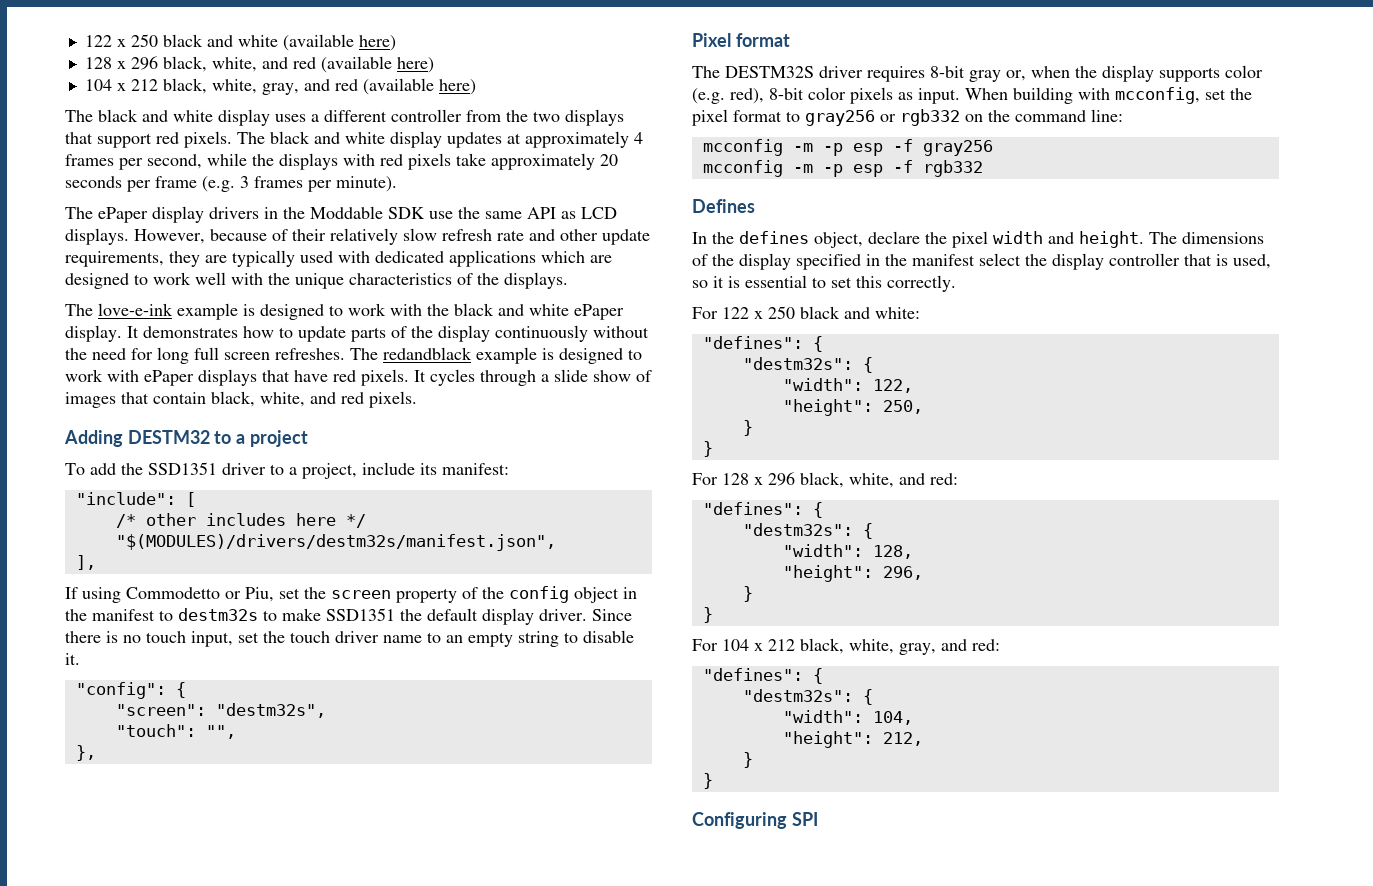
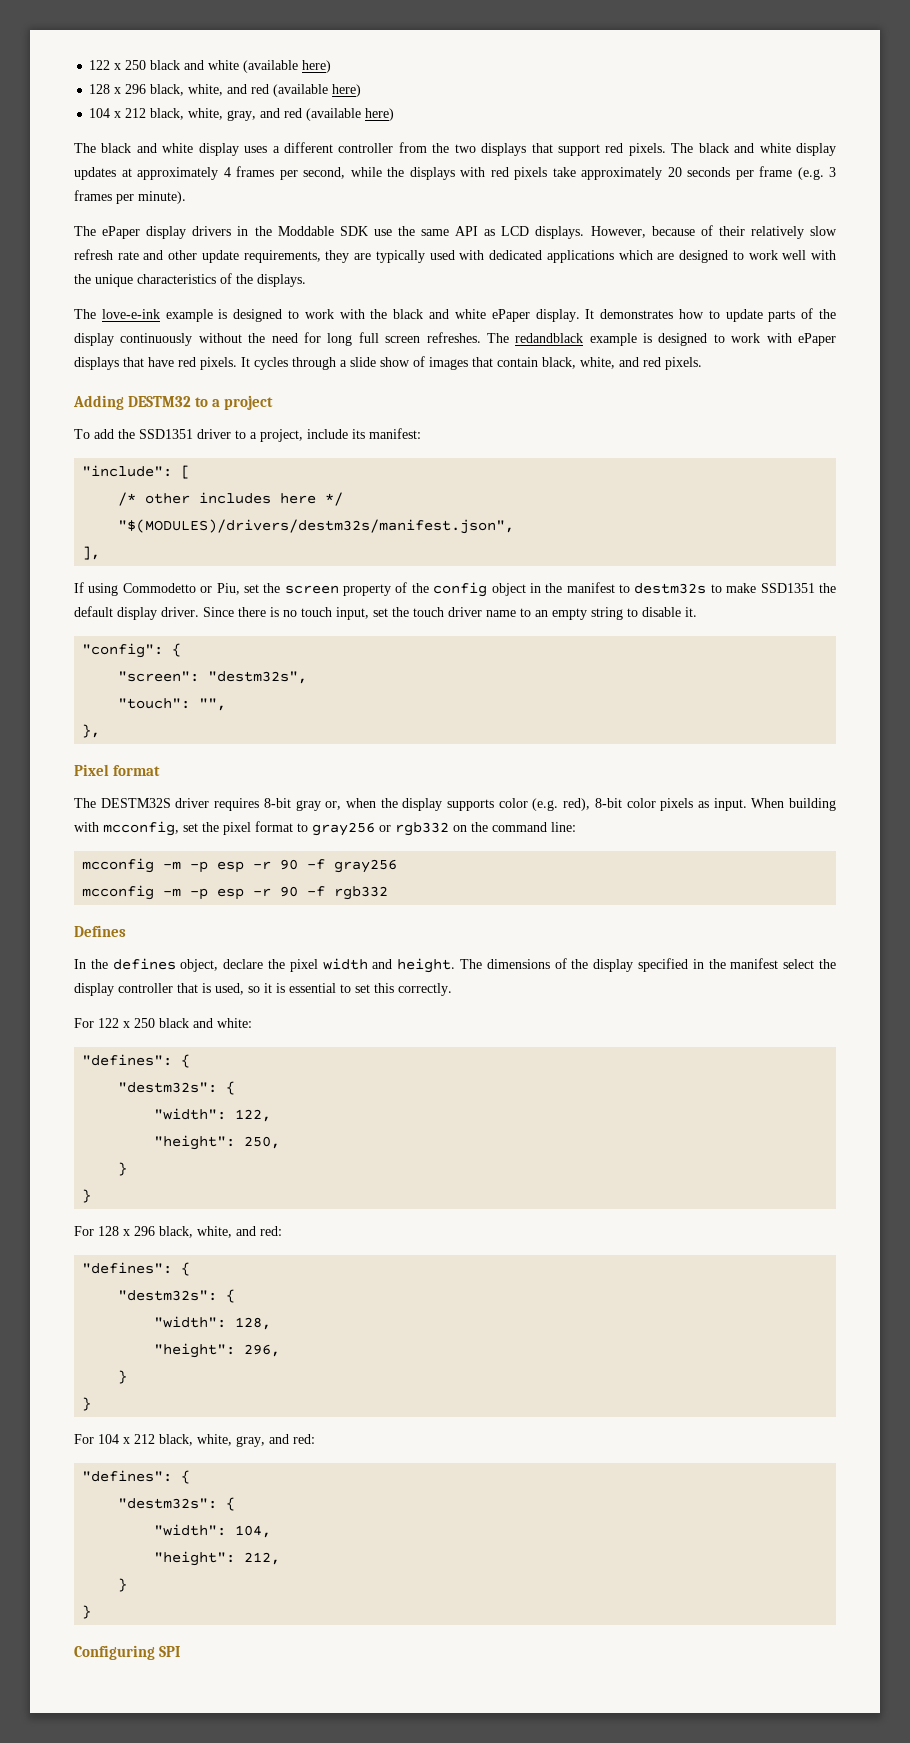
- mcconfig -m -p esp -f gray256
+ mcconfig -m -p esp -r 90 -f gray256
- mcconfig -m -p esp -f rgb332
+ mcconfig -m -p esp -r 90 -f rgb332

